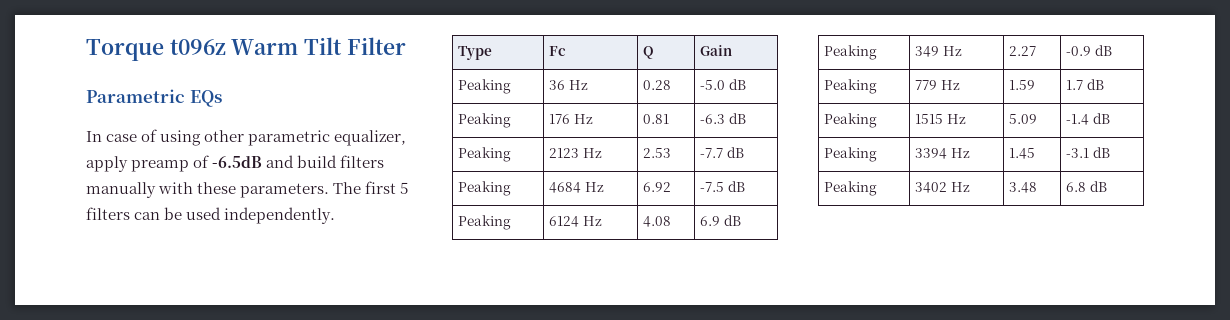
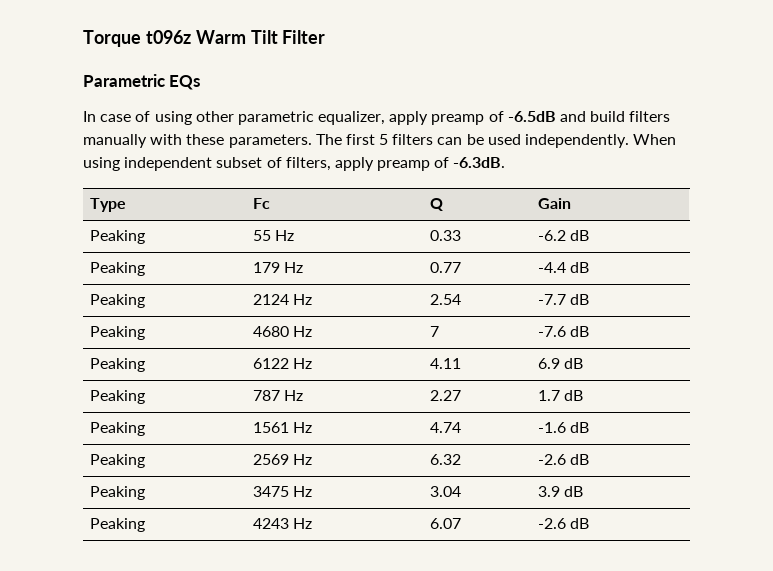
+ When using independent subset of filters, apply preamp of -6.3dB.
- Peaking | 36 Hz | 0.28 | -5.0 dB
- Peaking | 176 Hz | 0.81 | -6.3 dB
- Peaking | 2123 Hz | 2.53 | -7.7 dB
+ Peaking | 55 Hz | 0.33 | -6.2 dB
+ Peaking | 179 Hz | 0.77 | -4.4 dB
+ Peaking | 2124 Hz | 2.54 | -7.7 dB
- Peaking | 4684 Hz | 6.92 | -7.5 dB
- Peaking | 6124 Hz | 4.08 | 6.9 dB
+ Peaking | 4680 Hz | 7 | -7.6 dB
+ Peaking | 6122 Hz | 4.11 | 6.9 dB
- Peaking | 349 Hz | 2.27 | -0.9 dB
- Peaking | 779 Hz | 1.59 | 1.7 dB
+ Peaking | 787 Hz | 2.27 | 1.7 dB
- Peaking | 1515 Hz | 5.09 | -1.4 dB
- Peaking | 3394 Hz | 1.45 | -3.1 dB
- Peaking | 3402 Hz | 3.48 | 6.8 dB
+ Peaking | 1561 Hz | 4.74 | -1.6 dB
+ Peaking | 2569 Hz | 6.32 | -2.6 dB
+ Peaking | 3475 Hz | 3.04 | 3.9 dB
+ Peaking | 4243 Hz | 6.07 | -2.6 dB

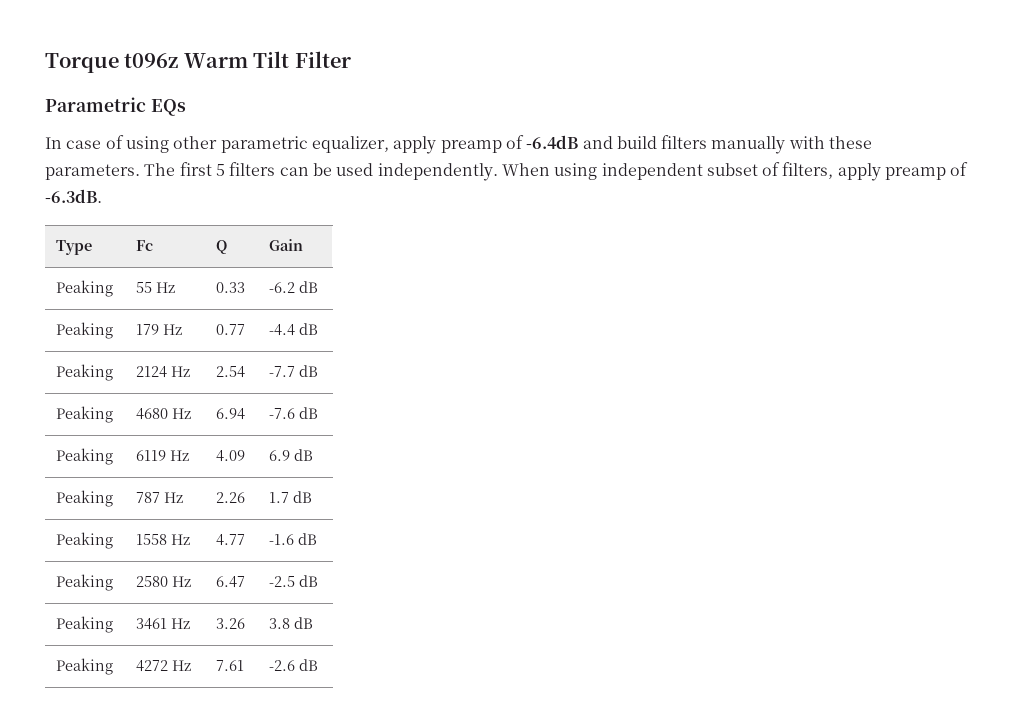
- In case of using other parametric equalizer, apply preamp of -6.5dB and build filters manually with these parameters.
+ In case of using other parametric equalizer, apply preamp of -6.4dB and build filters manually with these parameters.
- Peaking | 4680 Hz | 7 | -7.6 dB
+ Peaking | 4680 Hz | 6.94 | -7.6 dB
- Peaking | 6122 Hz | 4.11 | 6.9 dB
+ Peaking | 6119 Hz | 4.09 | 6.9 dB
- Peaking | 787 Hz | 2.27 | 1.7 dB
+ Peaking | 787 Hz | 2.26 | 1.7 dB
- Peaking | 1561 Hz | 4.74 | -1.6 dB
+ Peaking | 1558 Hz | 4.77 | -1.6 dB
- Peaking | 2569 Hz | 6.32 | -2.6 dB
- Peaking | 3475 Hz | 3.04 | 3.9 dB
- Peaking | 4243 Hz | 6.07 | -2.6 dB
+ Peaking | 2580 Hz | 6.47 | -2.5 dB
+ Peaking | 3461 Hz | 3.26 | 3.8 dB
+ Peaking | 4272 Hz | 7.61 | -2.6 dB

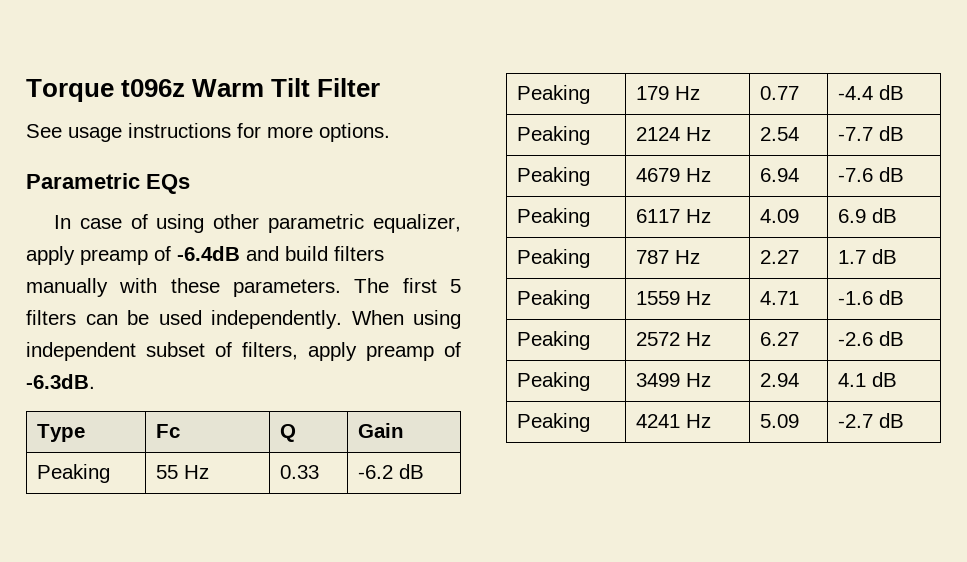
+ See usage instructions for more options.
- Peaking | 4680 Hz | 6.94 | -7.6 dB
+ Peaking | 4679 Hz | 6.94 | -7.6 dB
- Peaking | 6119 Hz | 4.09 | 6.9 dB
+ Peaking | 6117 Hz | 4.09 | 6.9 dB
- Peaking | 787 Hz | 2.26 | 1.7 dB
+ Peaking | 787 Hz | 2.27 | 1.7 dB
- Peaking | 1558 Hz | 4.77 | -1.6 dB
+ Peaking | 1559 Hz | 4.71 | -1.6 dB
- Peaking | 2580 Hz | 6.47 | -2.5 dB
- Peaking | 3461 Hz | 3.26 | 3.8 dB
- Peaking | 4272 Hz | 7.61 | -2.6 dB
+ Peaking | 2572 Hz | 6.27 | -2.6 dB
+ Peaking | 3499 Hz | 2.94 | 4.1 dB
+ Peaking | 4241 Hz | 5.09 | -2.7 dB

